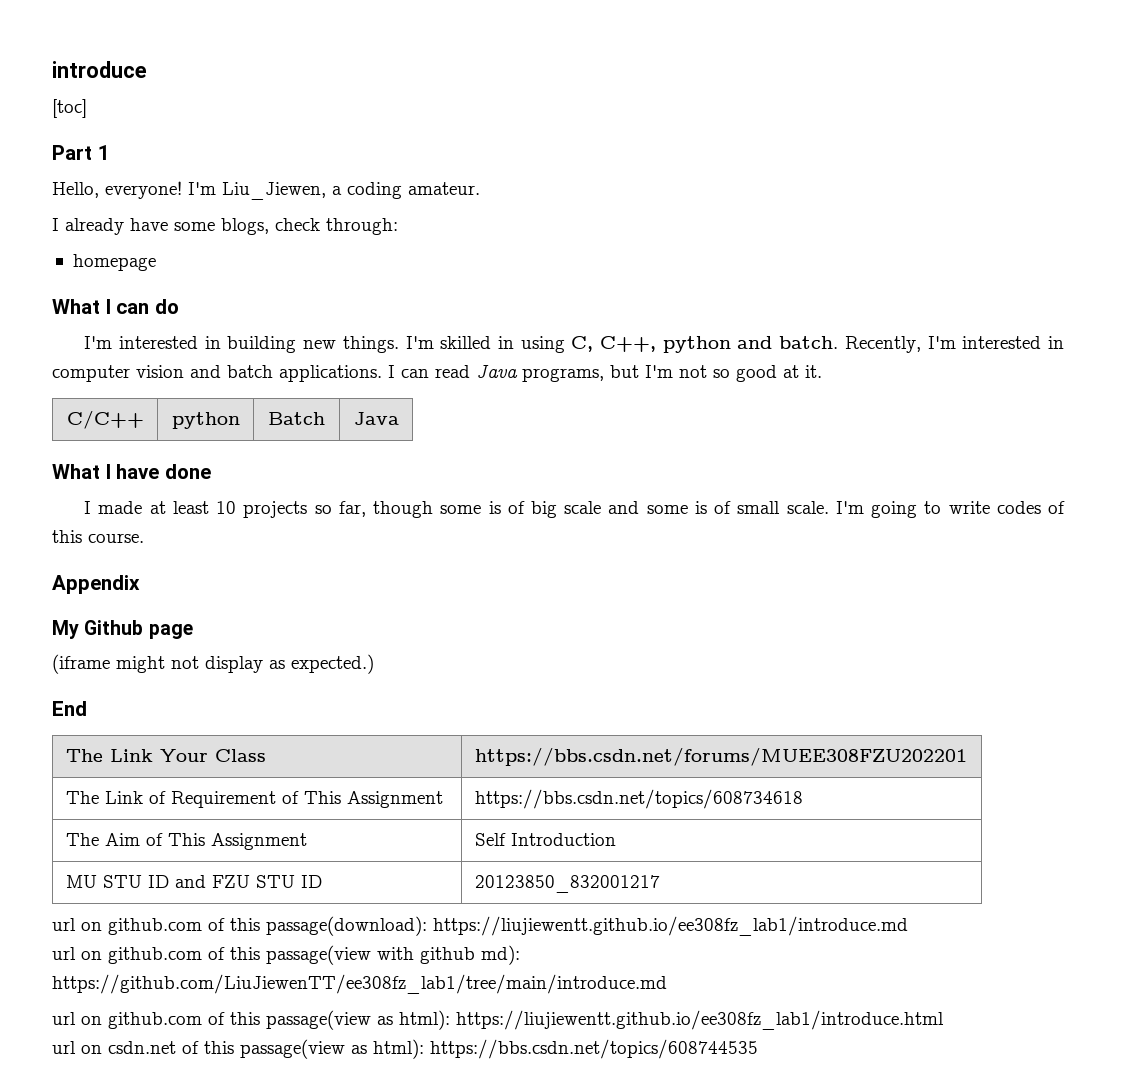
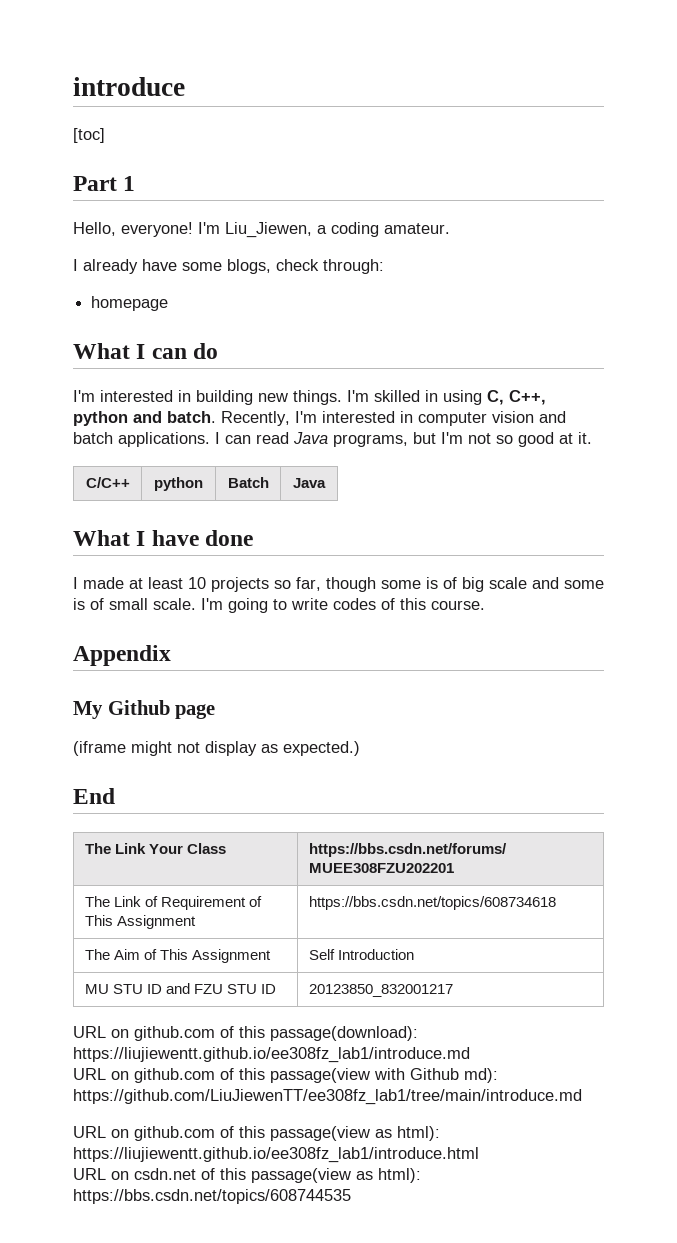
- url on github.com of this passage(download): https://liujiewentt.github.io/ee308fz_lab1/introduce.md
+ URL on github.com of this passage(download): https://liujiewentt.github.io/ee308fz_lab1/introduce.md
- url on github.com of this passage(view with github md): https://github.com/LiuJiewenTT/ee308fz_lab1/tree/main/introduce.md
+ URL on github.com of this passage(view with Github md): https://github.com/LiuJiewenTT/ee308fz_lab1/tree/main/introduce.md
- url on github.com of this passage(view as html): https://liujiewentt.github.io/ee308fz_lab1/introduce.html
+ URL on github.com of this passage(view as html): https://liujiewentt.github.io/ee308fz_lab1/introduce.html
- url on csdn.net of this passage(view as html): https://bbs.csdn.net/topics/608744535
+ URL on csdn.net of this passage(view as html): https://bbs.csdn.net/topics/608744535

